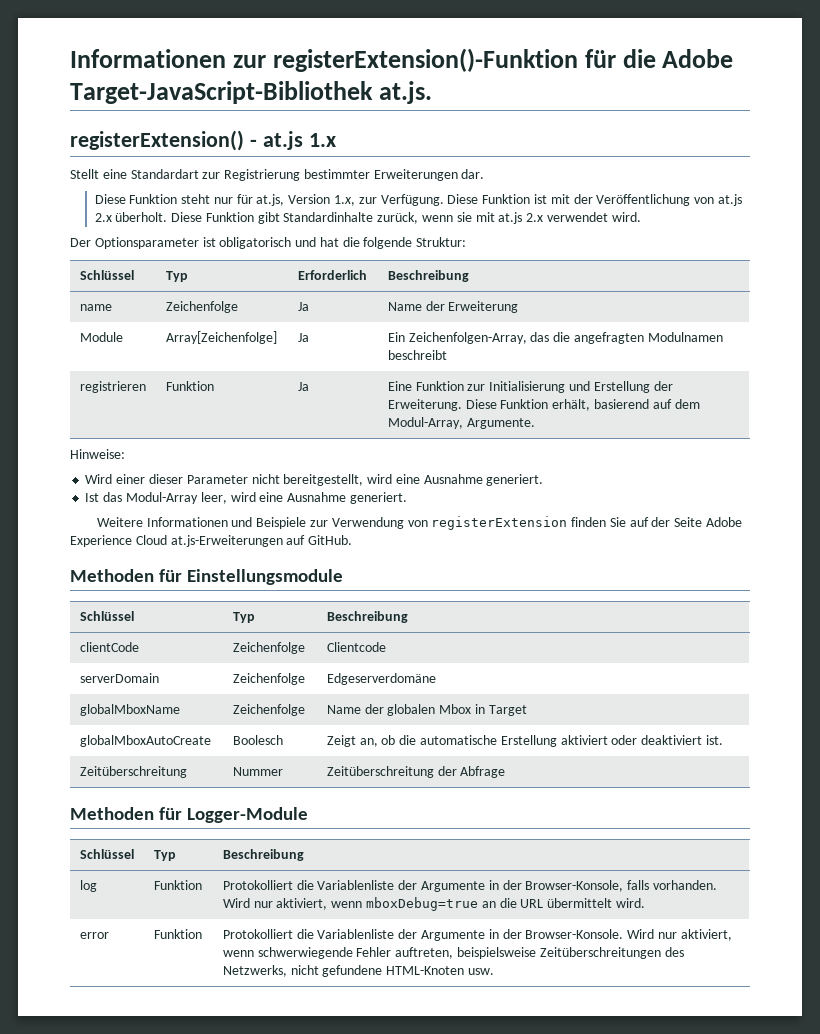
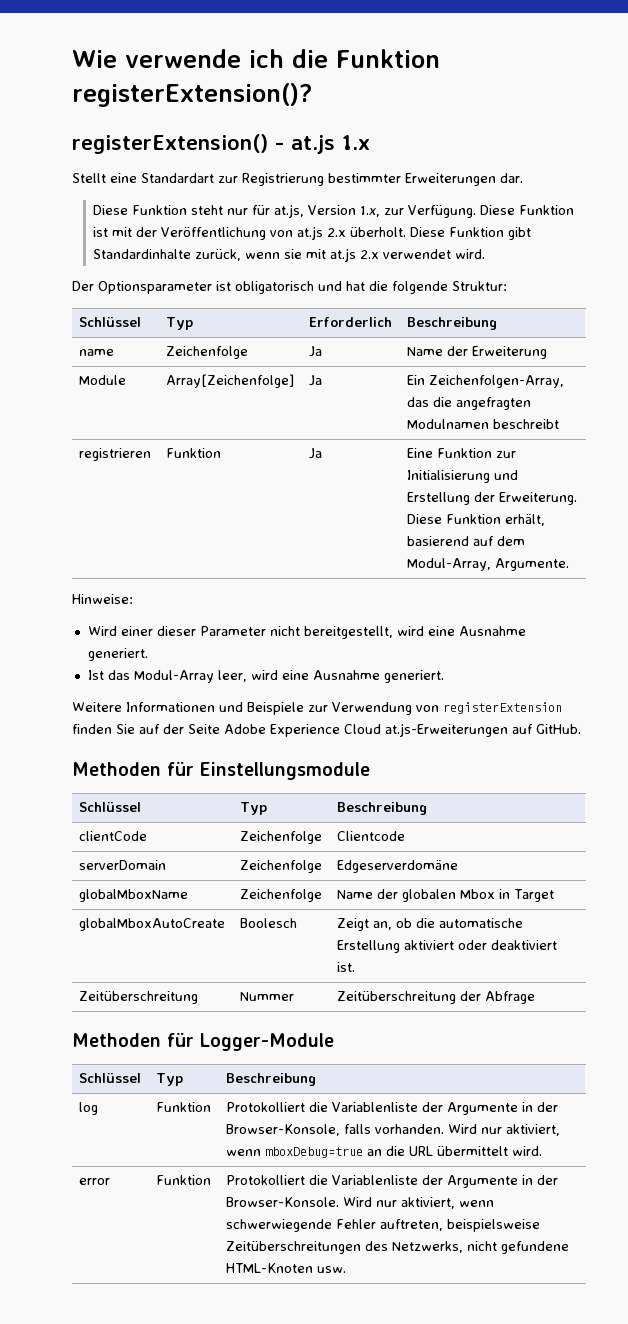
- Informationen zur registerExtension()-Funktion für die Adobe Target-JavaScript-Bibliothek at.js.
+ Wie verwende ich die Funktion registerExtension()?

